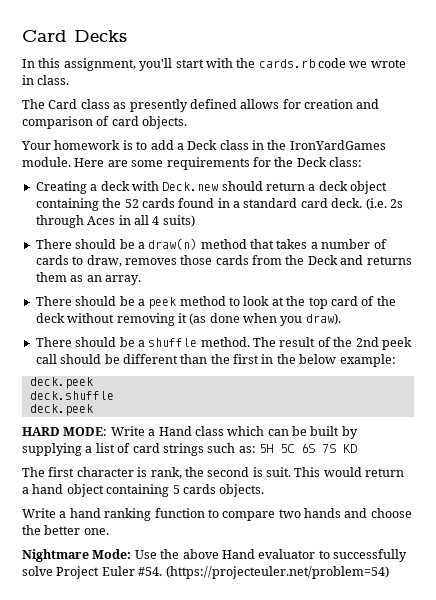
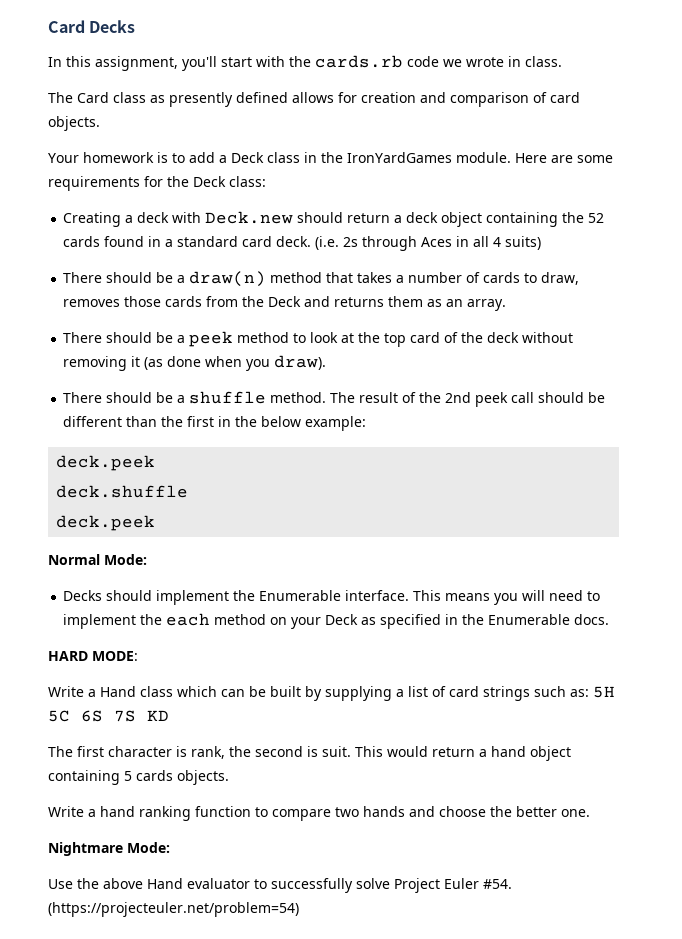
+ Normal Mode:
+ Decks should implement the Enumerable interface. This means you will need to implement the each method on your Deck as specified in the Enumerable docs.
- HARD MODE: Write a Hand class which can be built by supplying a list of card strings such as: 5H 5C 6S 7S KD
+ HARD MODE:
+ Write a Hand class which can be built by supplying a list of card strings such as: 5H 5C 6S 7S KD
- Nightmare Mode: Use the above Hand evaluator to successfully solve Project Euler #54.
+ Nightmare Mode:
+ Use the above Hand evaluator to successfully solve Project Euler #54.

